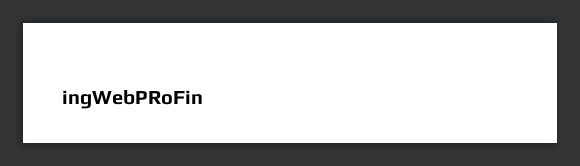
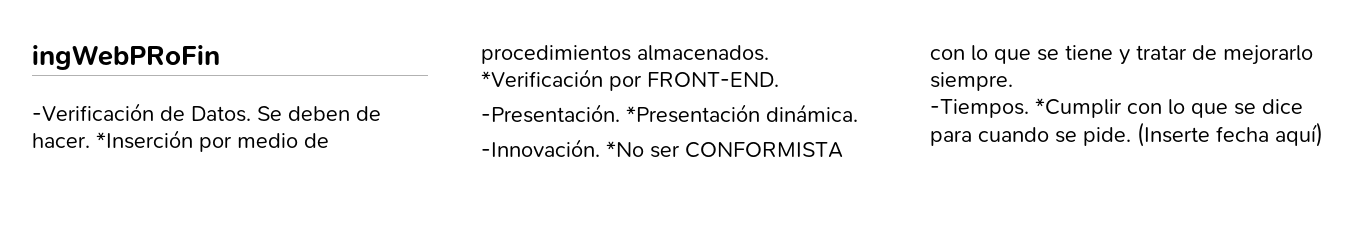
+ -Verificación de Datos. Se deben de hacer. *Inserción por medio de procedimientos almacenados. *Verificación por FRONT-END.
+ -Presentación. *Presentación dinámica.
+ -Innovación. *No ser CONFORMISTA con lo que se tiene y tratar de mejorarlo siempre.
+ -Tiempos. *Cumplir con lo que se dice para cuando se pide. (Inserte fecha aquí)

